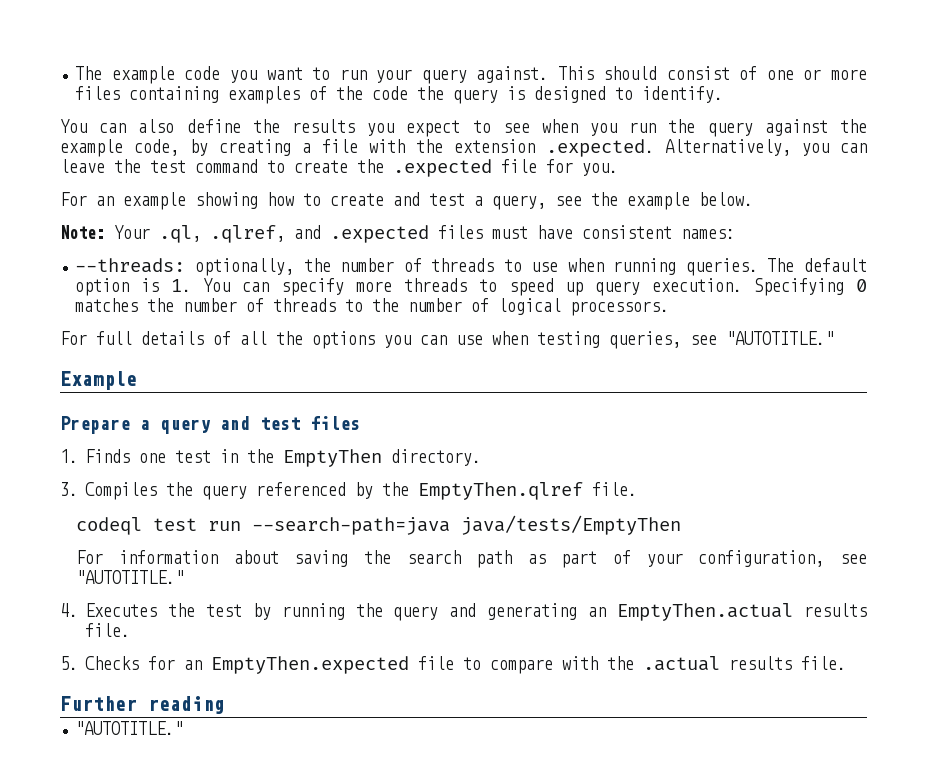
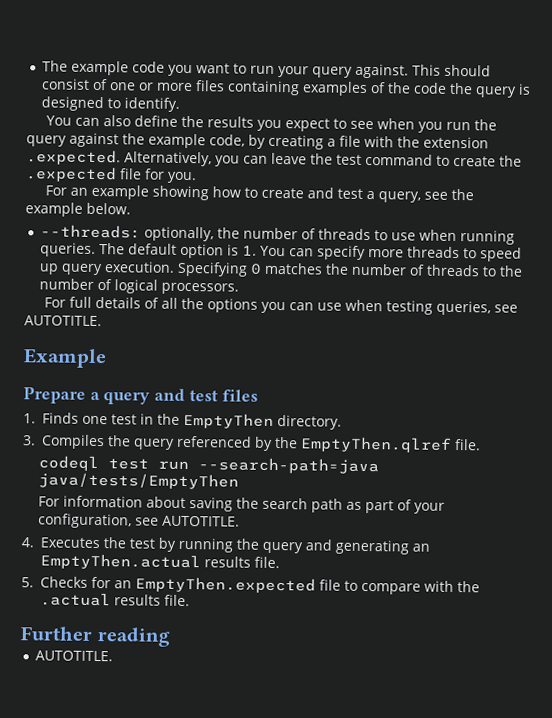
- Note: Your .ql, .qlref, and .expected files must have consistent names:
- For full details of all the options you can use when testing queries, see "AUTOTITLE."
+ For full details of all the options you can use when testing queries, see AUTOTITLE.
- For information about saving the search path as part of your configuration, see "AUTOTITLE."
+ For information about saving the search path as part of your configuration, see AUTOTITLE.
  Further reading
- "AUTOTITLE."
+ AUTOTITLE.

